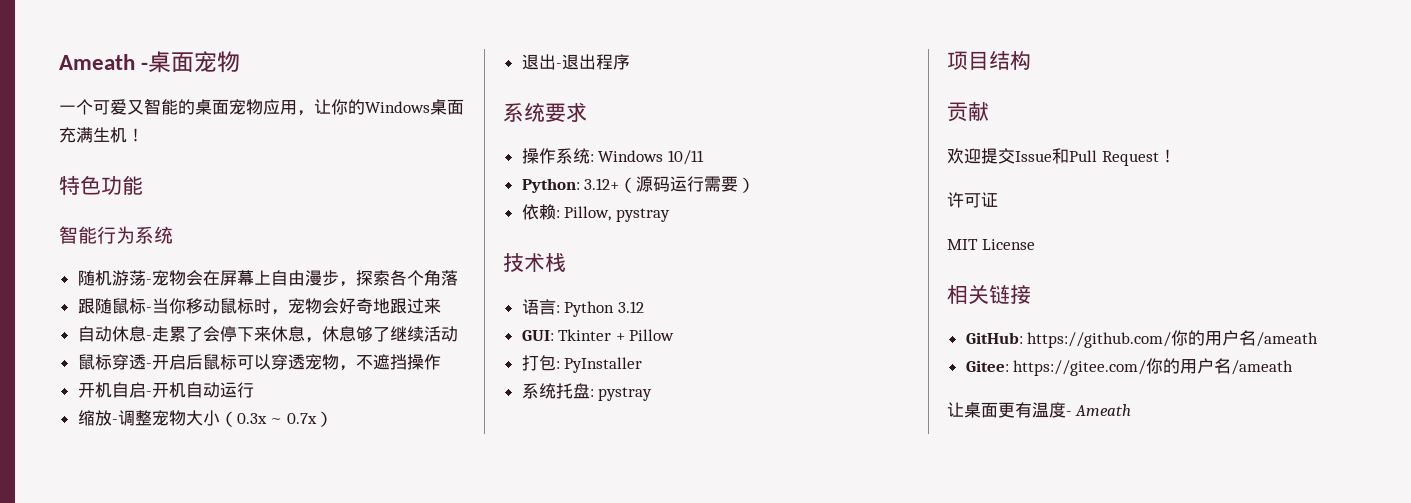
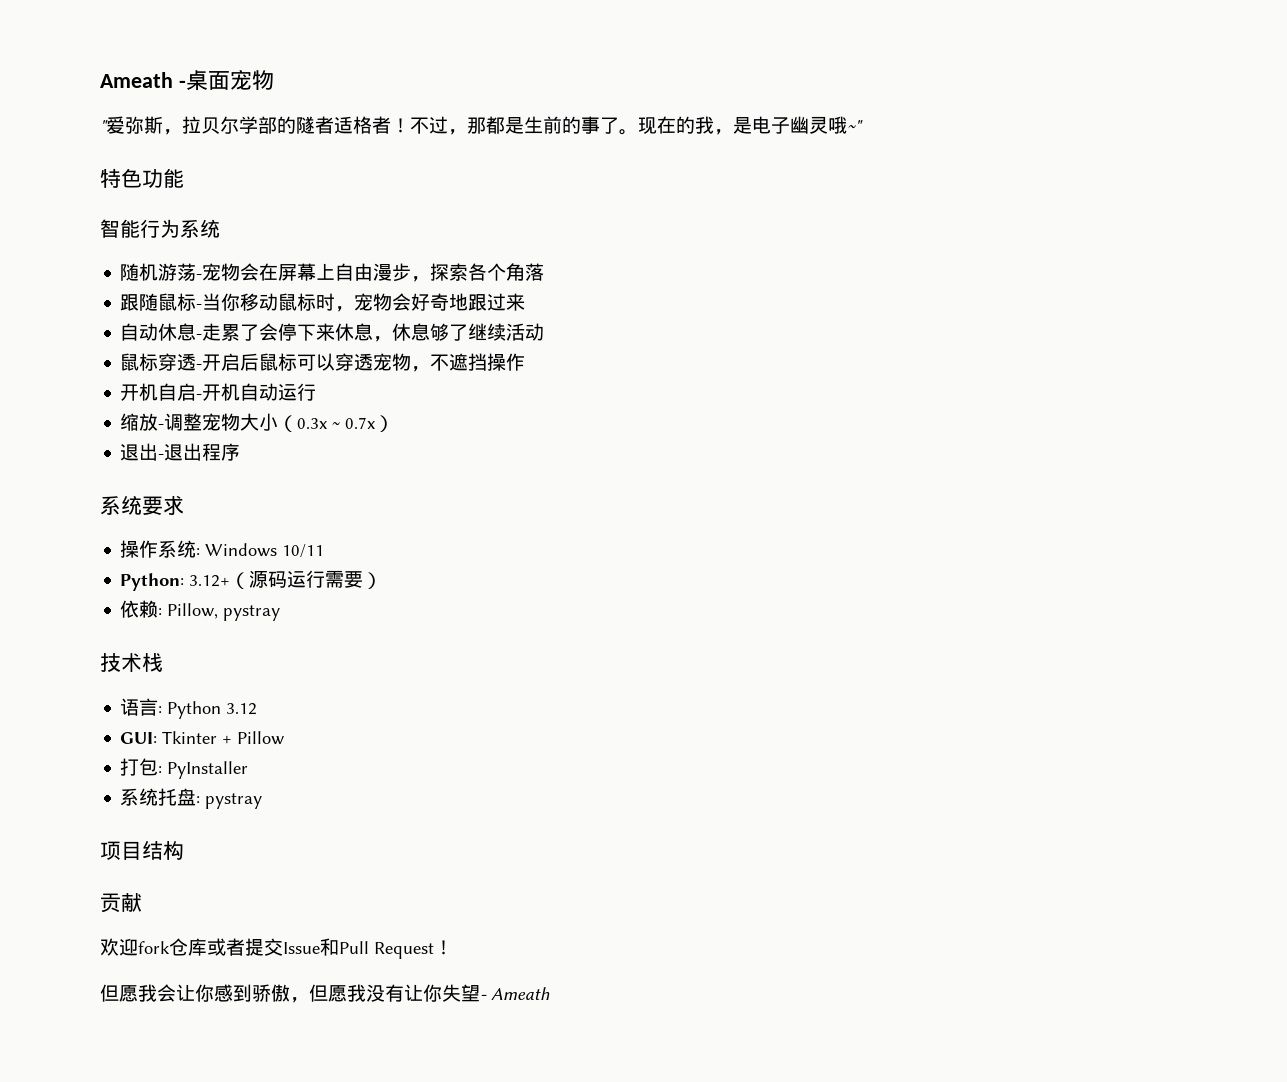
- 一个可爱又智能的桌面宠物应用，让你的Windows桌面充满生机！
+ "爱弥斯，拉贝尔学部的隧者适格者！不过，那都是生前的事了。现在的我，是电子幽灵哦~"
- 欢迎提交Issue和Pull Request！
+ 欢迎fork仓库或者提交Issue和Pull Request！
- 许可证
- MIT License
- 相关链接
- GitHub: https://github.com/你的用户名/ameath
- Gitee: https://gitee.com/你的用户名/ameath
- 让桌面更有温度- Ameath
+ 但愿我会让你感到骄傲，但愿我没有让你失望- Ameath

